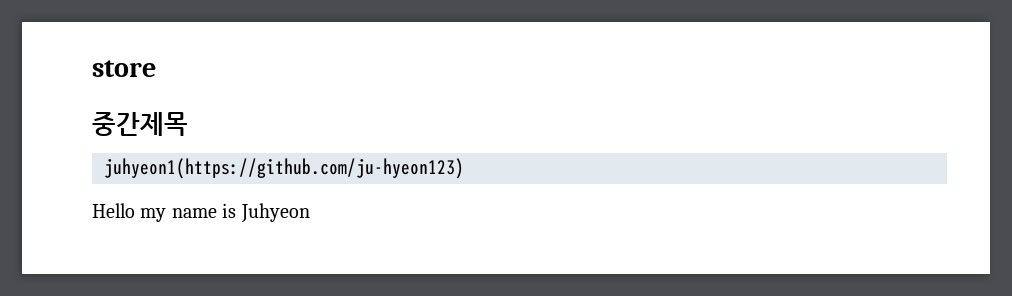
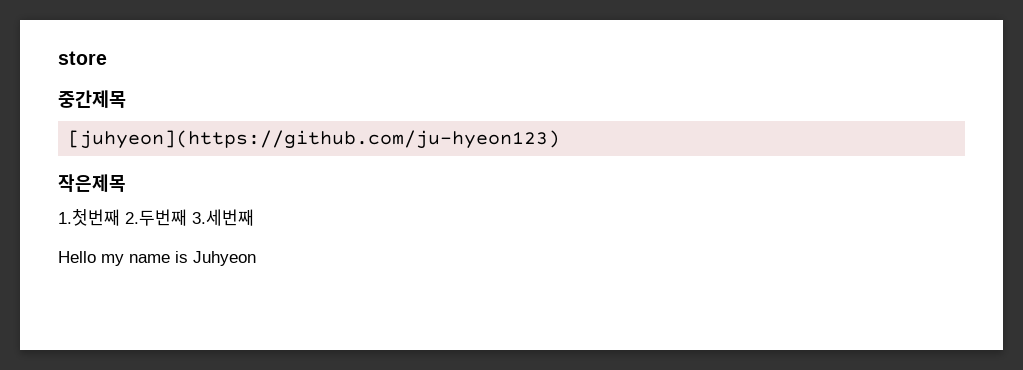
- juhyeon1(https://github.com/ju-hyeon123)
+ [juhyeon](https://github.com/ju-hyeon123)
+ 작은제목
+ 1.첫번째 2.두번째 3.세번째

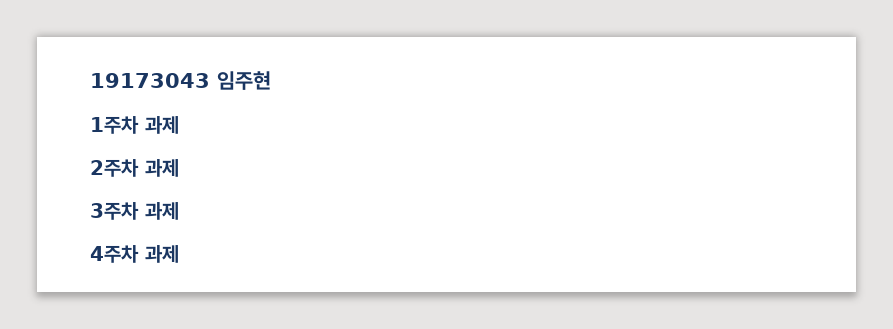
- store
- 중간제목
- [juhyeon](https://github.com/ju-hyeon123)
- 작은제목
- 1.첫번째 2.두번째 3.세번째
- Hello my name is Juhyeon
+ 19173043 임주현
+ 1주차 과제
+ 2주차 과제
+ 3주차 과제
+ 4주차 과제

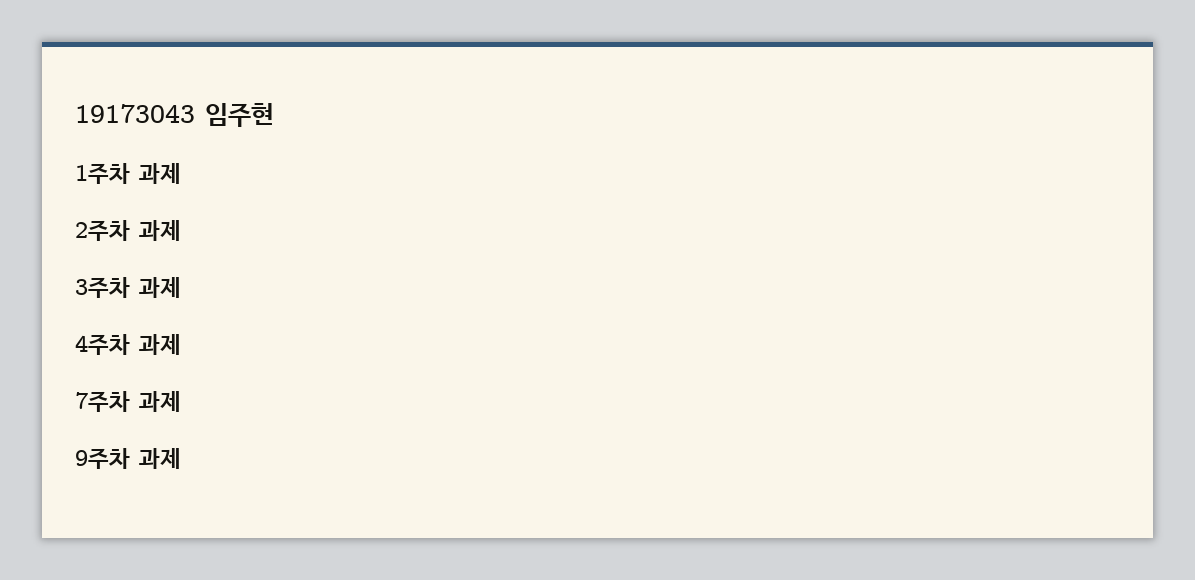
+ 7주차 과제
+ 9주차 과제

